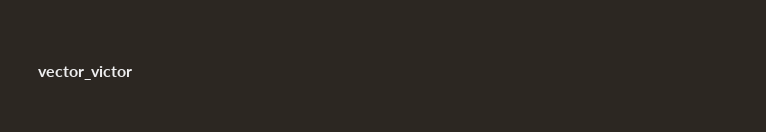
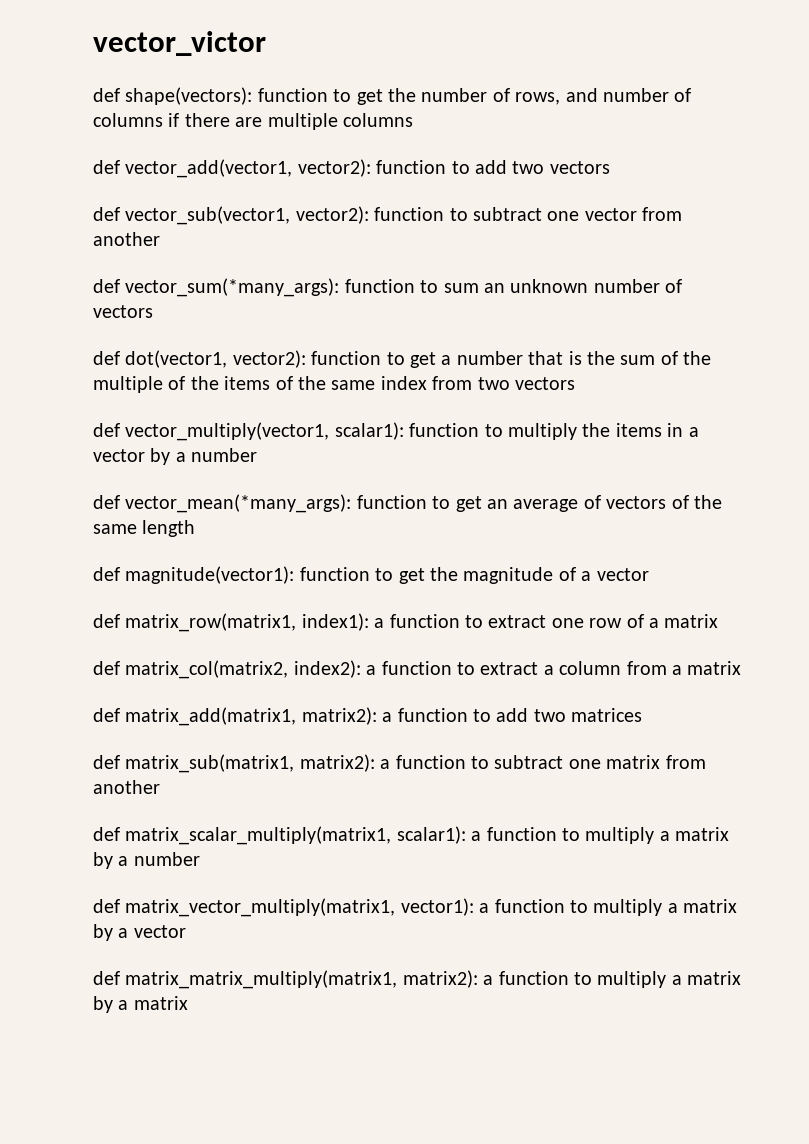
+ def shape(vectors): function to get the number of rows, and number of columns if there are multiple columns
+ def vector_add(vector1, vector2): function to add two vectors
+ def vector_sub(vector1, vector2): function to subtract one vector from another
+ def vector_sum(*many_args): function to sum an unknown number of vectors
+ def dot(vector1, vector2): function to get a number that is the sum of the multiple of the items of the same index from two vectors
+ def vector_multiply(vector1, scalar1): function to multiply the items in a vector by a number
+ def vector_mean(*many_args): function to get an average of vectors of the same length
+ def magnitude(vector1): function to get the magnitude of a vector
+ def matrix_row(matrix1, index1): a function to extract one row of a matrix
+ def matrix_col(matrix2, index2): a function to extract a column from a matrix
+ def matrix_add(matrix1, matrix2): a function to add two matrices
+ def matrix_sub(matrix1, matrix2): a function to subtract one matrix from another
+ def matrix_scalar_multiply(matrix1, scalar1): a function to multiply a matrix by a number
+ def matrix_vector_multiply(matrix1, vector1): a function to multiply a matrix by a vector
+ def matrix_matrix_multiply(matrix1, matrix2): a function to multiply a matrix by a matrix

